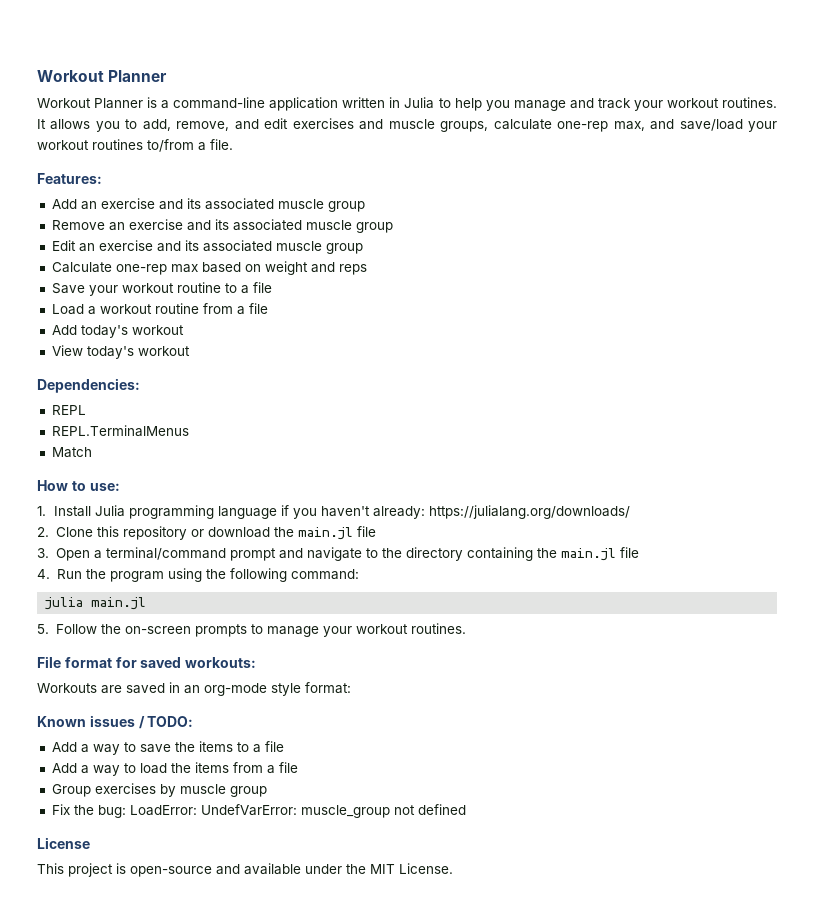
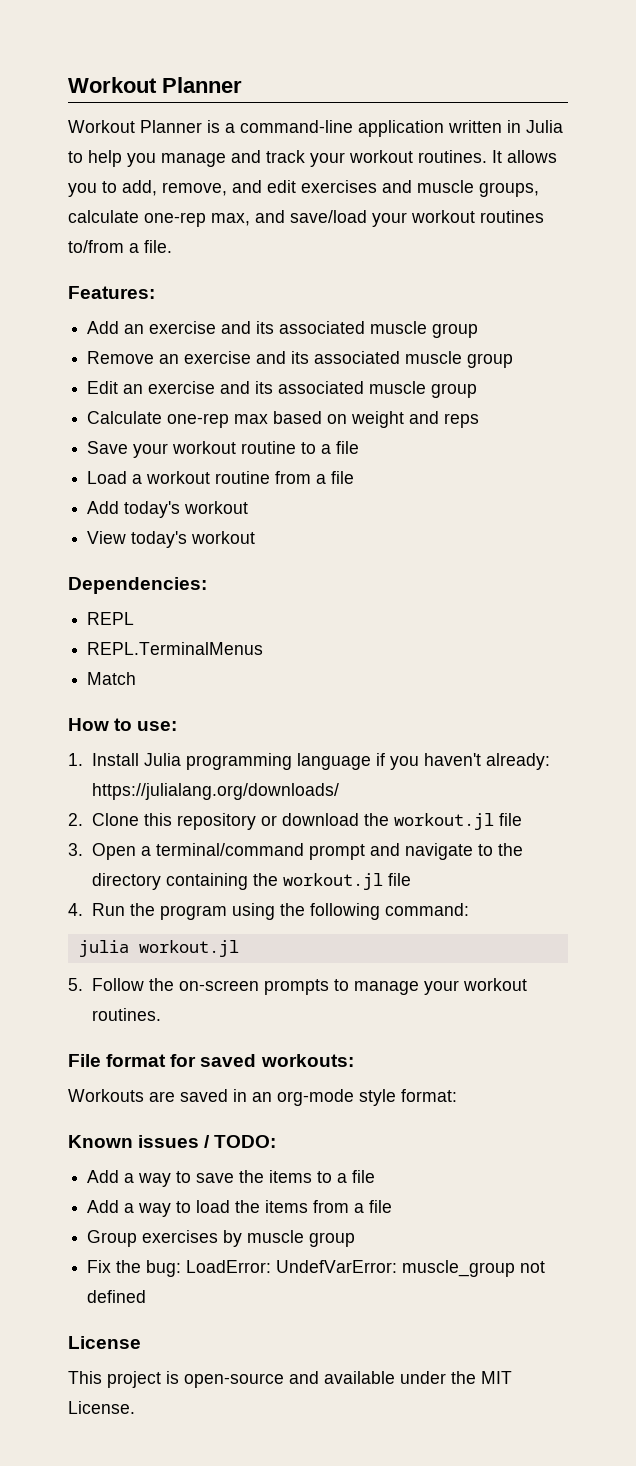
- 2. Clone this repository or download the main.jl file
+ 2. Clone this repository or download the workout.jl file
- 3. Open a terminal/command prompt and navigate to the directory containing the main.jl file
+ 3. Open a terminal/command prompt and navigate to the directory containing the workout.jl file
- julia main.jl
+ julia workout.jl

